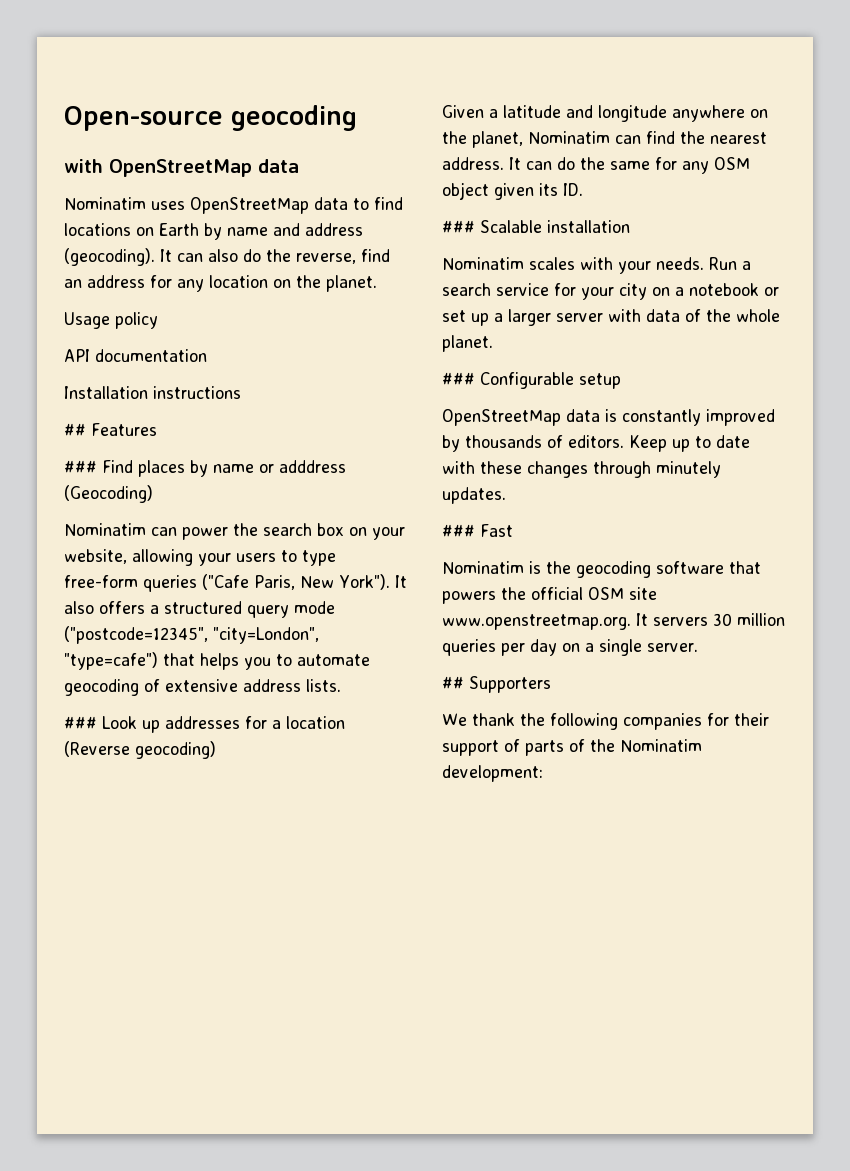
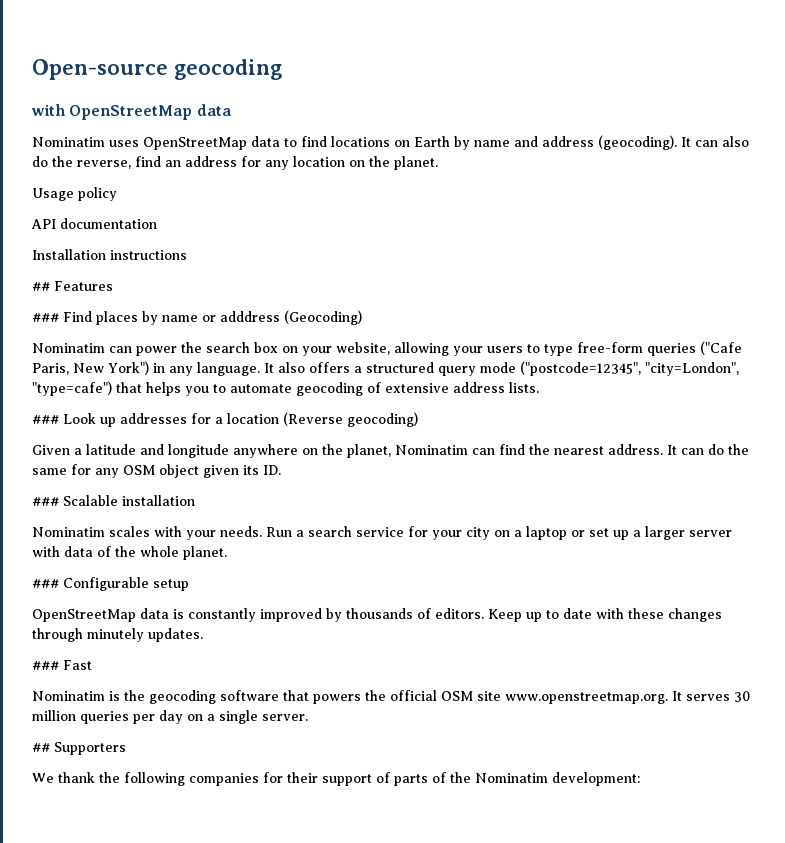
- Nominatim can power the search box on your website, allowing your users to type free-form queries ("Cafe Paris, New York").
+ Nominatim can power the search box on your website, allowing your users to type free-form queries ("Cafe Paris, New York") in any language.
- Run a search service for your city on a notebook or set up a larger server with data of the whole planet.
+ Run a search service for your city on a laptop or set up a larger server with data of the whole planet.
- Nominatim is the geocoding software that powers the official OSM site www.openstreetmap.org. It servers 30 million queries per day on a single server.
+ Nominatim is the geocoding software that powers the official OSM site www.openstreetmap.org. It serves 30 million queries per day on a single server.

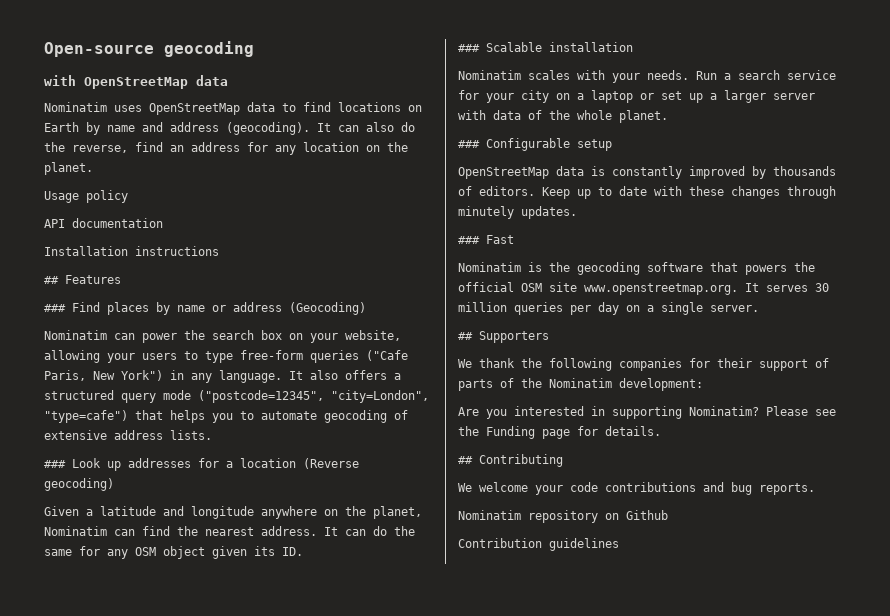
- ### Find places by name or adddress (Geocoding)
+ ### Find places by name or address (Geocoding)
+ Are you interested in supporting Nominatim? Please see the Funding page for details.
+ ## Contributing
+ We welcome your code contributions and bug reports.
+ Nominatim repository on Github
+ Contribution guidelines

